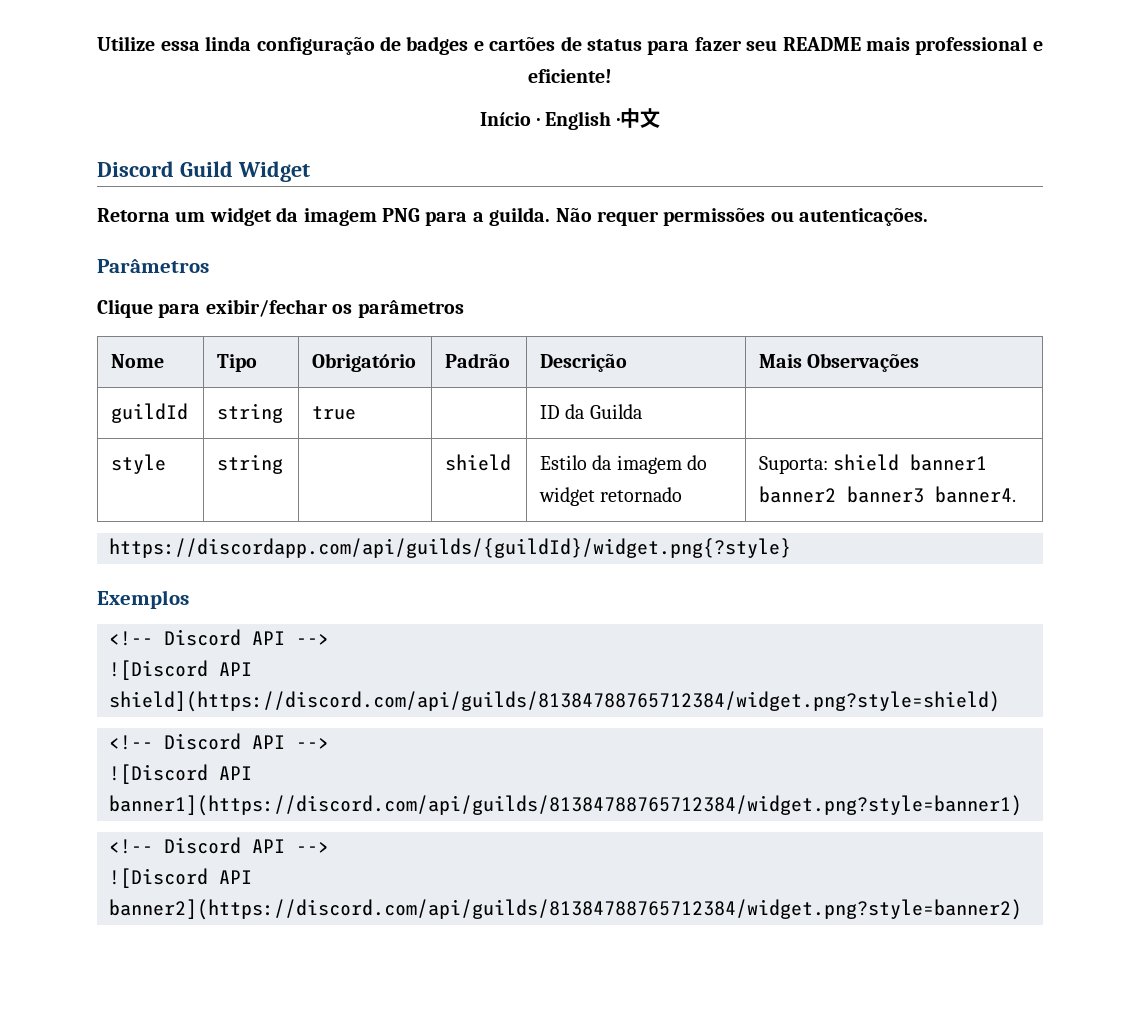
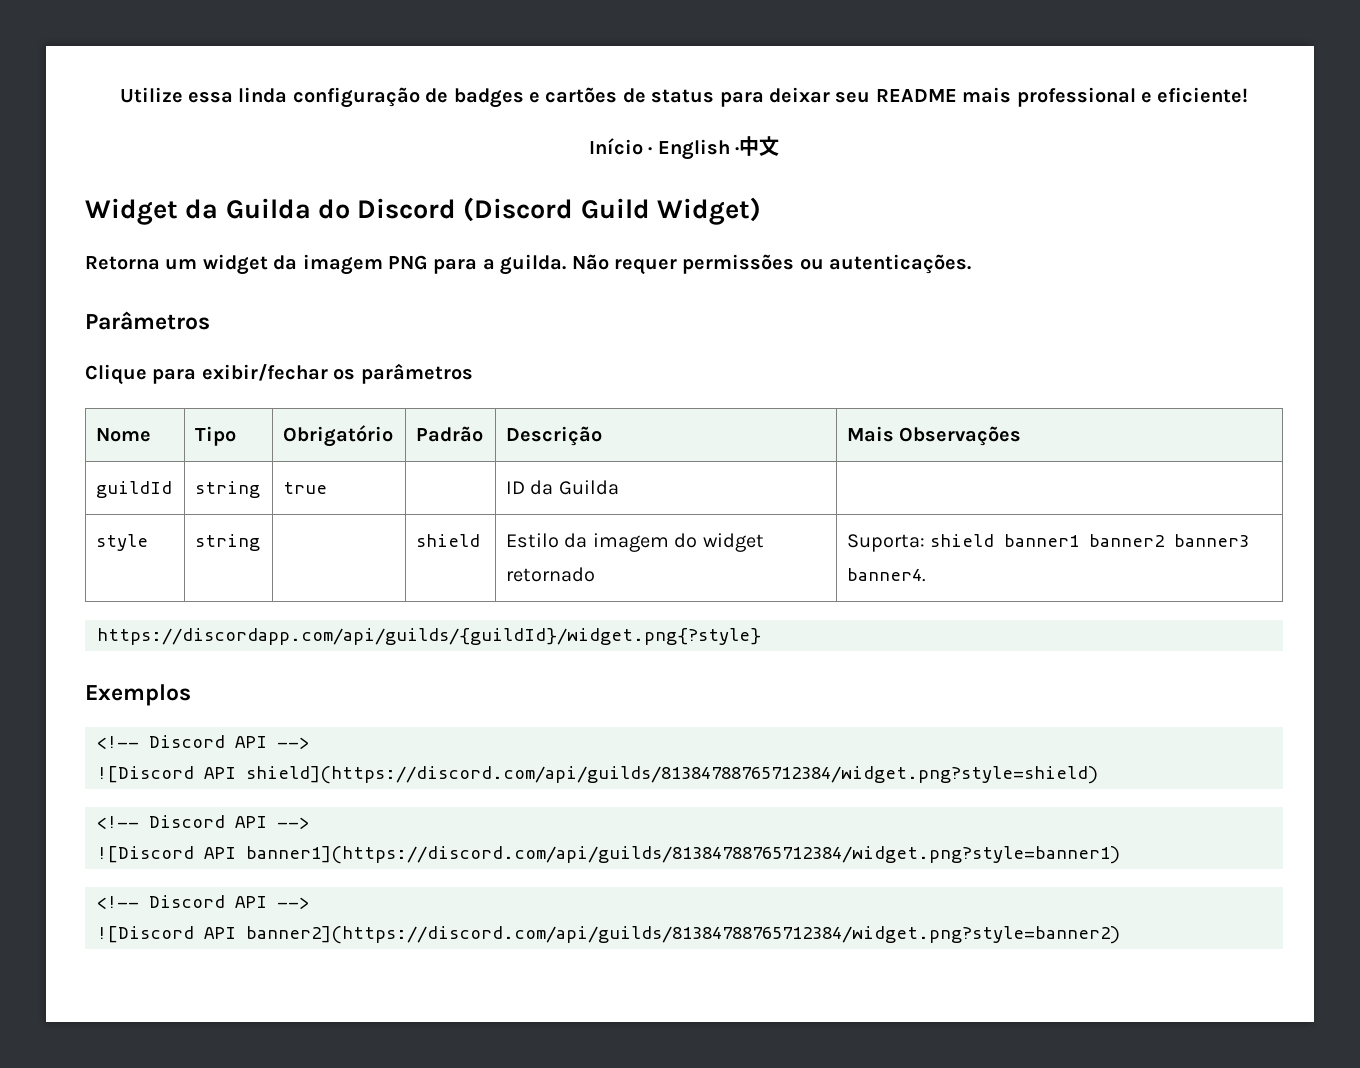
- Utilize essa linda configuração de badges e cartões de status para fazer seu README mais professional e eficiente!
+ Utilize essa linda configuração de badges e cartões de status para deixar seu README mais professional e eficiente!
- Discord Guild Widget
+ Widget da Guilda do Discord (Discord Guild Widget)

